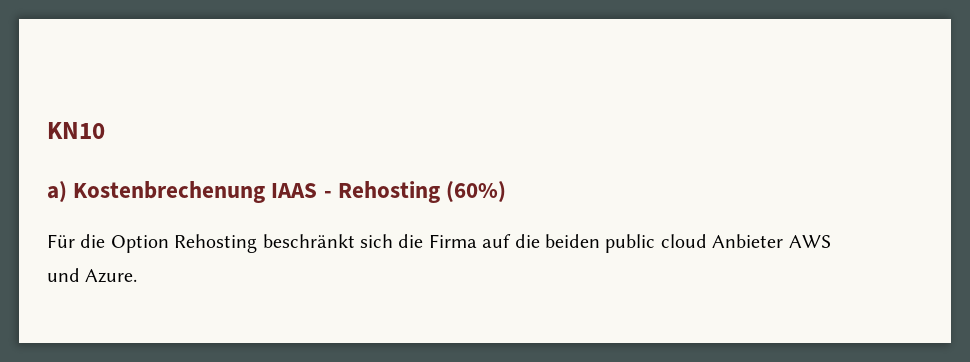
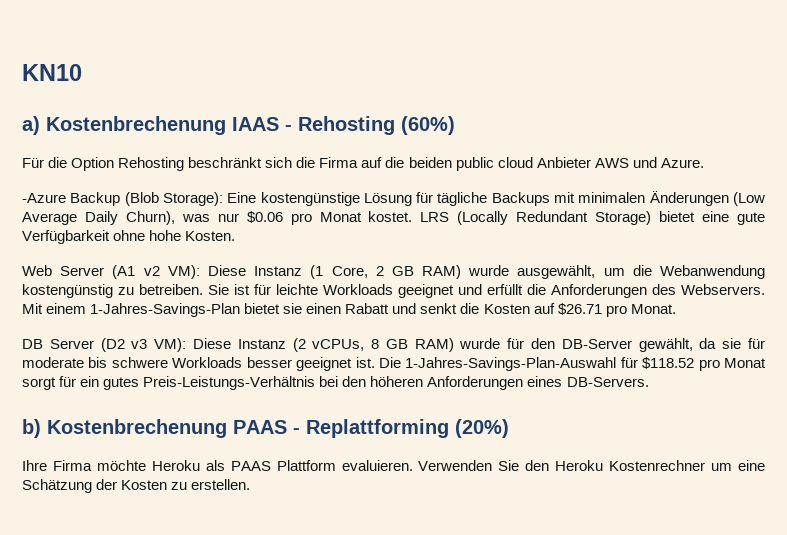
+ -Azure Backup (Blob Storage): Eine kostengünstige Lösung für tägliche Backups mit minimalen Änderungen (Low Average Daily Churn), was nur $0.06 pro Monat kostet. LRS (Locally Redundant Storage) bietet eine gute Verfügbarkeit ohne hohe Kosten.
+ Web Server (A1 v2 VM): Diese Instanz (1 Core, 2 GB RAM) wurde ausgewählt, um die Webanwendung kostengünstig zu betreiben. Sie ist für leichte Workloads geeignet und erfüllt die Anforderungen des Webservers. Mit einem 1-Jahres-Savings-Plan bietet sie einen Rabatt und senkt die Kosten auf $26.71 pro Monat.
+ DB Server (D2 v3 VM): Diese Instanz (2 vCPUs, 8 GB RAM) wurde für den DB-Server gewählt, da sie für moderate bis schwere Workloads besser geeignet ist. Die 1-Jahres-Savings-Plan-Auswahl für $118.52 pro Monat sorgt für ein gutes Preis-Leistungs-Verhältnis bei den höheren Anforderungen eines DB-Servers.
+ b) Kostenbrechenung PAAS - Replattforming (20%)
+ Ihre Firma möchte Heroku als PAAS Plattform evaluieren. Verwenden Sie den Heroku Kostenrechner um eine Schätzung der Kosten zu erstellen.

